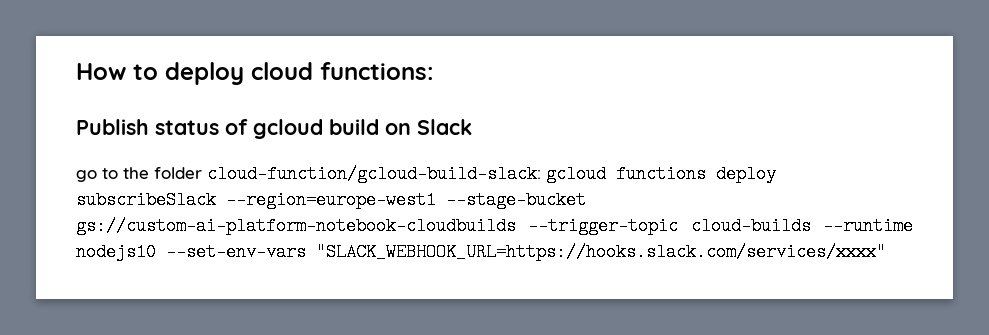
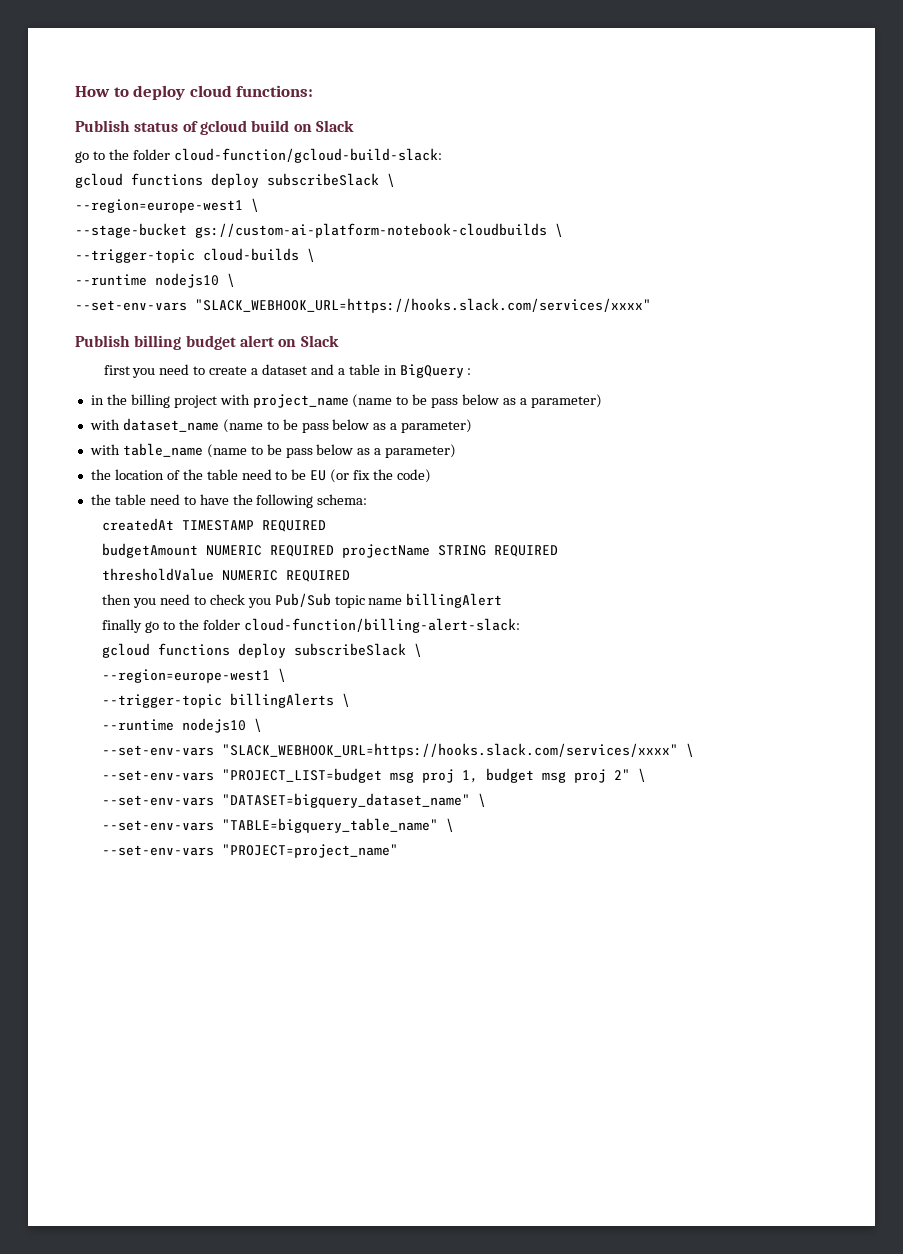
- go to the folder cloud-function/gcloud-build-slack: gcloud functions deploy subscribeSlack --region=europe-west1 --stage-bucket gs://custom-ai-platform-notebook-cloudbuilds --trigger-topic cloud-builds --runtime nodejs10 --set-env-vars "SLACK_WEBHOOK_URL=https://hooks.slack.com/services/xxxx"
+ go to the folder cloud-function/gcloud-build-slack:
+ gcloud functions deploy subscribeSlack \
+ --region=europe-west1 \
+ --stage-bucket gs://custom-ai-platform-notebook-cloudbuilds \
+ --trigger-topic cloud-builds \
+ --runtime nodejs10 \
+ --set-env-vars "SLACK_WEBHOOK_URL=https://hooks.slack.com/services/xxxx"
+ Publish billing budget alert on Slack
+ first you need to create a dataset and a table in BigQuery :
+ in the billing project with project_name (name to be pass below as a parameter)
+ with dataset_name (name to be pass below as a parameter)
+ with table_name (name to be pass below as a parameter)
+ the location of the table need to be EU (or fix the code)
+ the table need to have the following schema:
+ createdAt TIMESTAMP REQUIRED
+ budgetAmount NUMERIC REQUIRED projectName STRING REQUIRED
+ thresholdValue NUMERIC REQUIRED
+ then you need to check you Pub/Sub topic name billingAlert
+ finally go to the folder cloud-function/billing-alert-slack:
+ gcloud functions deploy subscribeSlack \
+ --region=europe-west1 \
+ --trigger-topic billingAlerts \
+ --runtime nodejs10 \
+ --set-env-vars "SLACK_WEBHOOK_URL=https://hooks.slack.com/services/xxxx" \
+ --set-env-vars "PROJECT_LIST=budget msg proj 1, budget msg proj 2" \
+ --set-env-vars "DATASET=bigquery_dataset_name" \
+ --set-env-vars "TABLE=bigquery_table_name" \
+ --set-env-vars "PROJECT=project_name"

